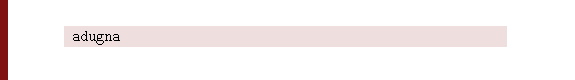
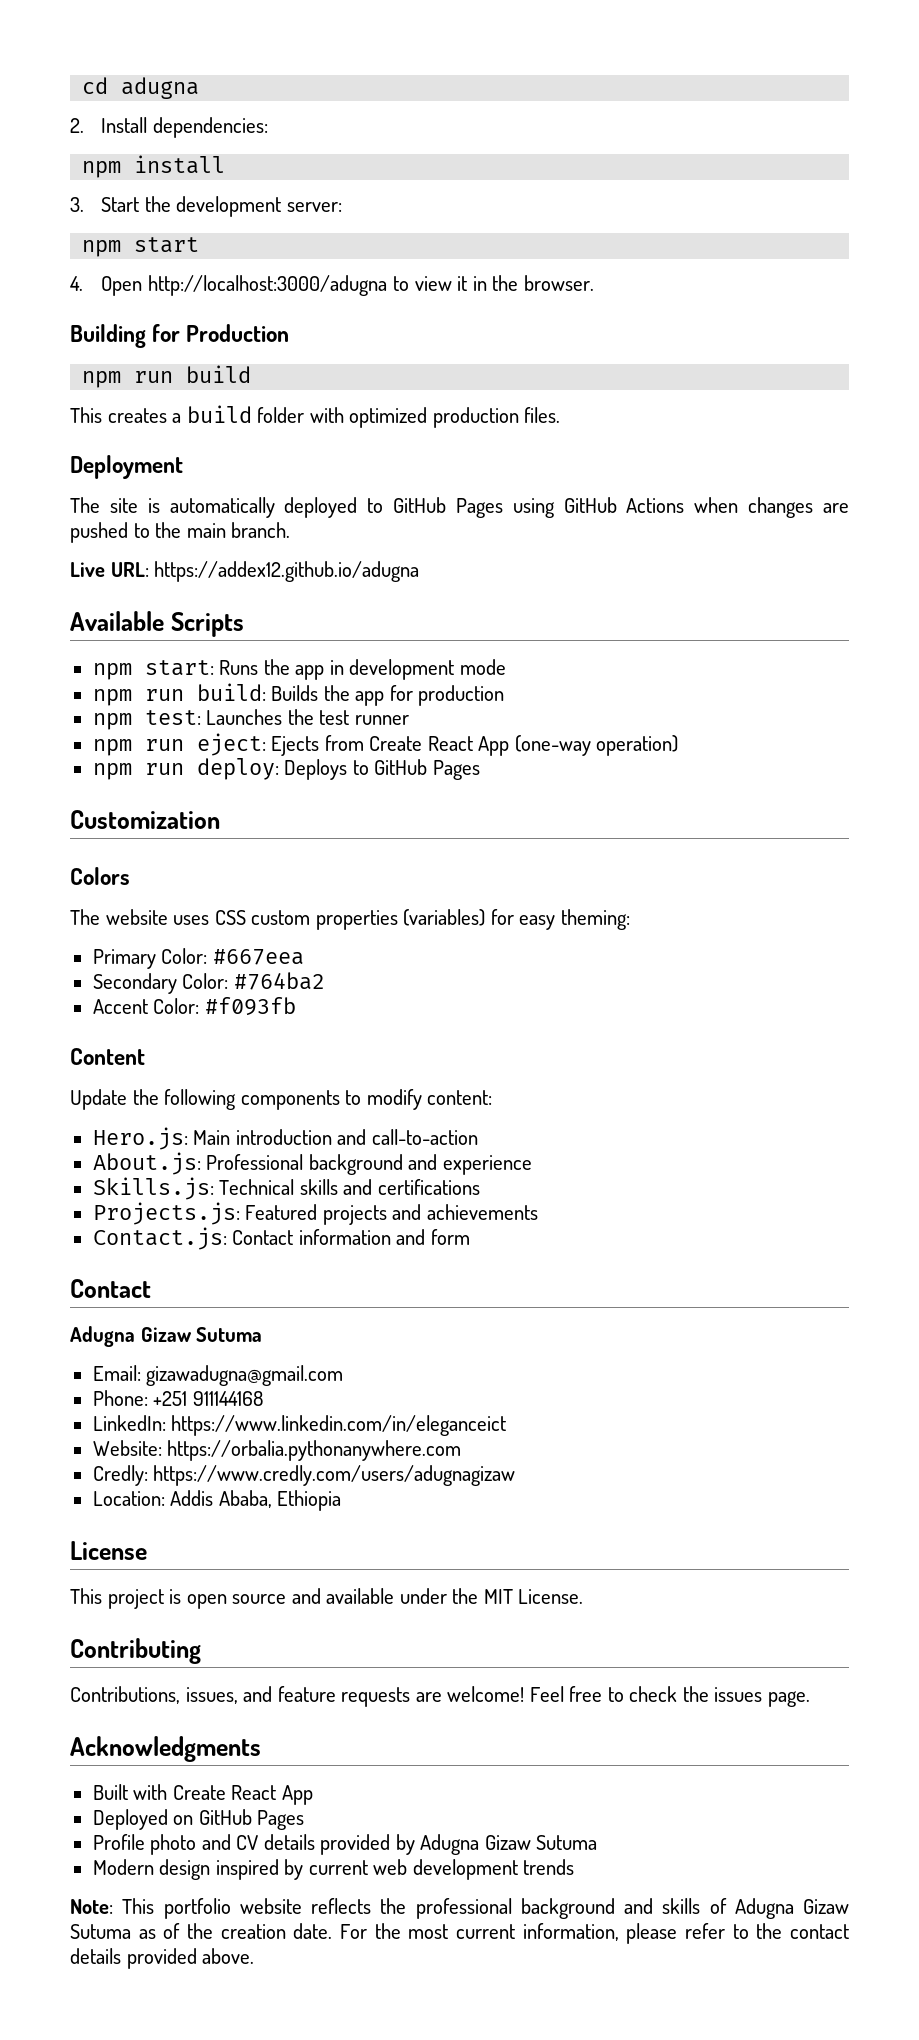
- adugna
+ cd adugna
+ 2. Install dependencies:
+ npm install
+ 3. Start the development server:
+ npm start
+ 4. Open http://localhost:3000/adugna to view it in the browser.
+ Building for Production
+ npm run build
+ This creates a build folder with optimized production files.
+ Deployment
+ The site is automatically deployed to GitHub Pages using GitHub Actions when changes are pushed to the main branch.
+ Live URL: https://addex12.github.io/adugna
+ Available Scripts
+ npm start: Runs the app in development mode
+ npm run build: Builds the app for production
+ npm test: Launches the test runner
+ npm run eject: Ejects from Create React App (one-way operation)
+ npm run deploy: Deploys to GitHub Pages
+ Customization
+ Colors
+ The website uses CSS custom properties (variables) for easy theming:
+ Primary Color: #667eea
+ Secondary Color: #764ba2
+ Accent Color: #f093fb
+ Content
+ Update the following components to modify content:
+ Hero.js: Main introduction and call-to-action
+ About.js: Professional background and experience
+ Skills.js: Technical skills and certifications
+ Projects.js: Featured projects and achievements
+ Contact.js: Contact information and form
+ Contact
+ Adugna Gizaw Sutuma
+ Email: gizawadugna@gmail.com
+ Phone: +251 911144168
+ LinkedIn: https://www.linkedin.com/in/eleganceict
+ Website: https://orbalia.pythonanywhere.com
+ Credly: https://www.credly.com/users/adugnagizaw
+ Location: Addis Ababa, Ethiopia
+ License
+ This project is open source and available under the MIT License.
+ Contributing
+ Contributions, issues, and feature requests are welcome! Feel free to check the issues page.
+ Acknowledgments
+ Built with Create React App
+ Deployed on GitHub Pages
+ Profile photo and CV details provided by Adugna Gizaw Sutuma
+ Modern design inspired by current web development trends
+ Note: This portfolio website reflects the professional background and skills of Adugna Gizaw Sutuma as of the creation date. For the most current information, please refer to the contact details provided above.

